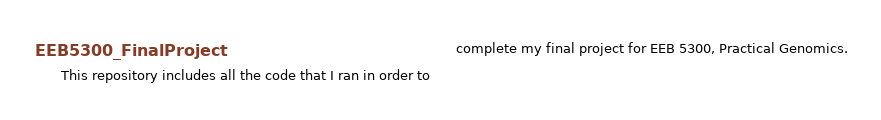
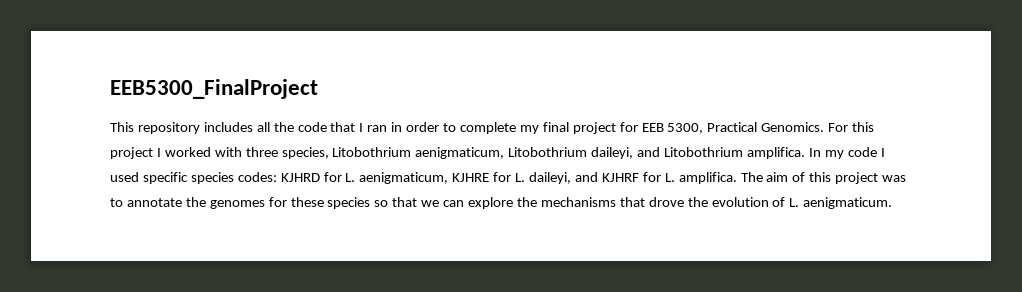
+ For this project I worked with three species, Litobothrium aenigmaticum, Litobothrium daileyi, and Litobothrium amplifica. In my code I used specific species codes: KJHRD for L. aenigmaticum, KJHRE for L. daileyi, and KJHRF for L. amplifica. The aim of this project was to annotate the genomes for these species so that we can explore the mechanisms that drove the evolution of L. aenigmaticum.

